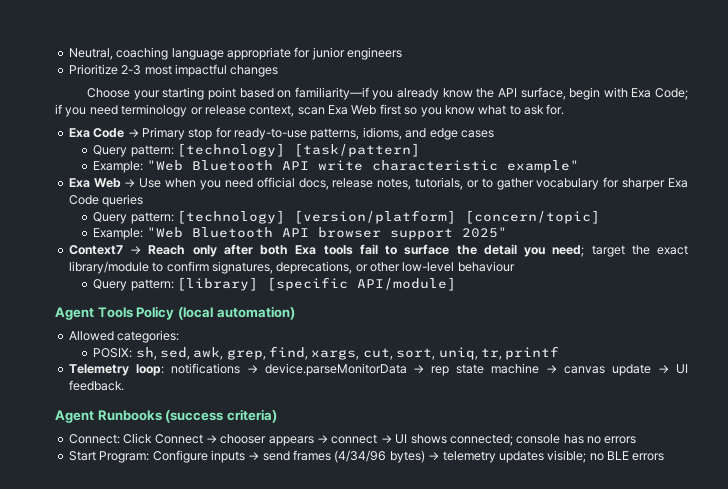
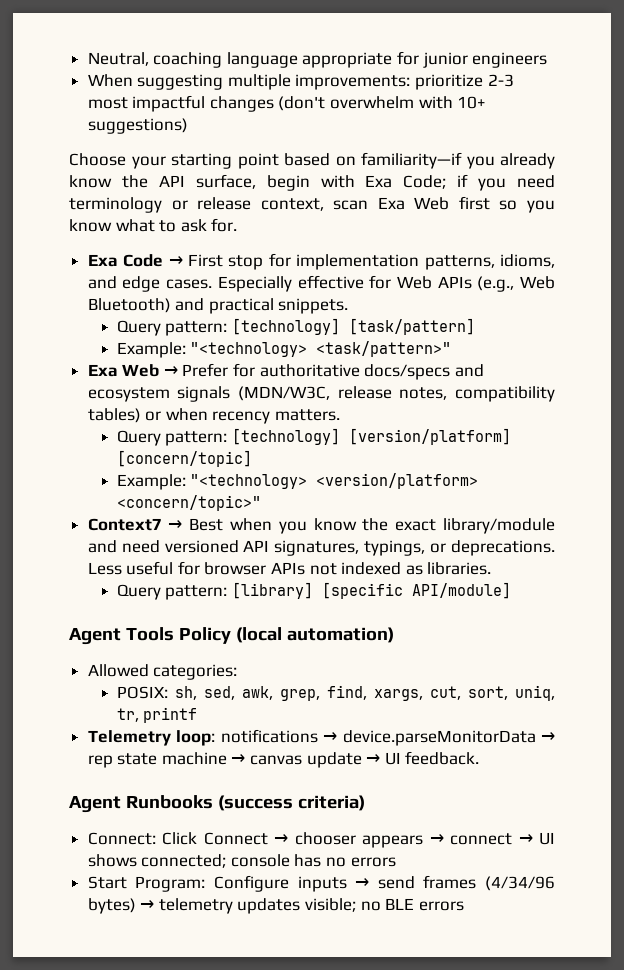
- Prioritize 2-3 most impactful changes
+ When suggesting multiple improvements: prioritize 2-3 most impactful changes (don't overwhelm with 10+ suggestions)
- Exa Code → Primary stop for ready-to-use patterns, idioms, and edge cases
+ Exa Code → First stop for implementation patterns, idioms, and edge cases. Especially effective for Web APIs (e.g., Web Bluetooth) and practical snippets.
- Example: "Web Bluetooth API write characteristic example"
- Exa Web → Use when you need official docs, release notes, tutorials, or to gather vocabulary for sharper Exa Code queries
+ Example: "<technology> <task/pattern>"
+ Exa Web → Prefer for authoritative docs/specs and ecosystem signals (MDN/W3C, release notes, compatibility tables) or when recency matters.
- Example: "Web Bluetooth API browser support 2025"
- Context7 → Reach only after both Exa tools fail to surface the detail you need; target the exact library/module to confirm signatures, deprecations, or other low-level behaviour
+ Example: "<technology> <version/platform> <concern/topic>"
+ Context7 → Best when you know the exact library/module and need versioned API signatures, typings, or deprecations. Less useful for browser APIs not indexed as libraries.

